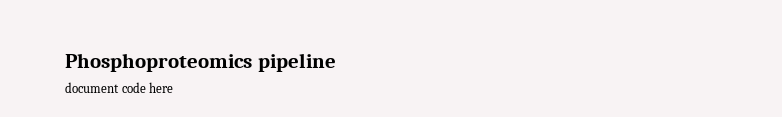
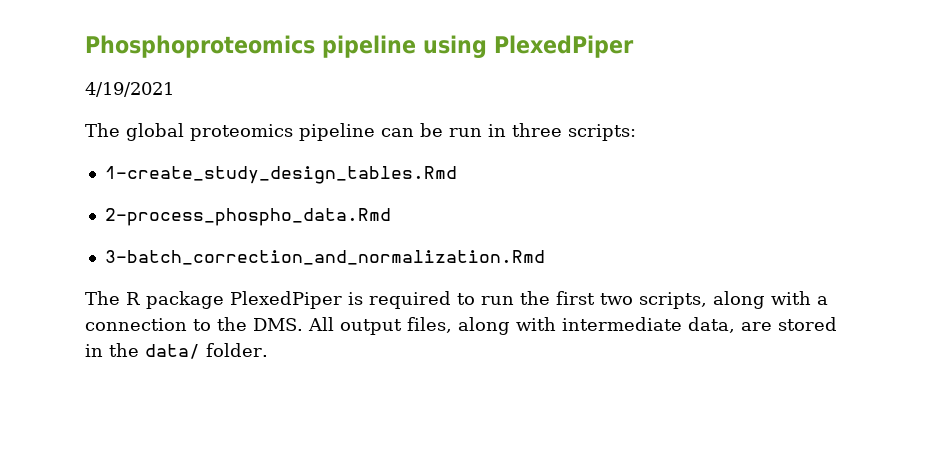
- Phosphoproteomics pipeline
- document code here
+ Phosphoproteomics pipeline using PlexedPiper
+ 4/19/2021
+ The global proteomics pipeline can be run in three scripts:
+ 1-create_study_design_tables.Rmd
+ 2-process_phospho_data.Rmd
+ 3-batch_correction_and_normalization.Rmd
+ The R package PlexedPiper is required to run the first two scripts, along with a connection to the DMS. All output files, along with intermediate data, are stored in the data/ folder.

